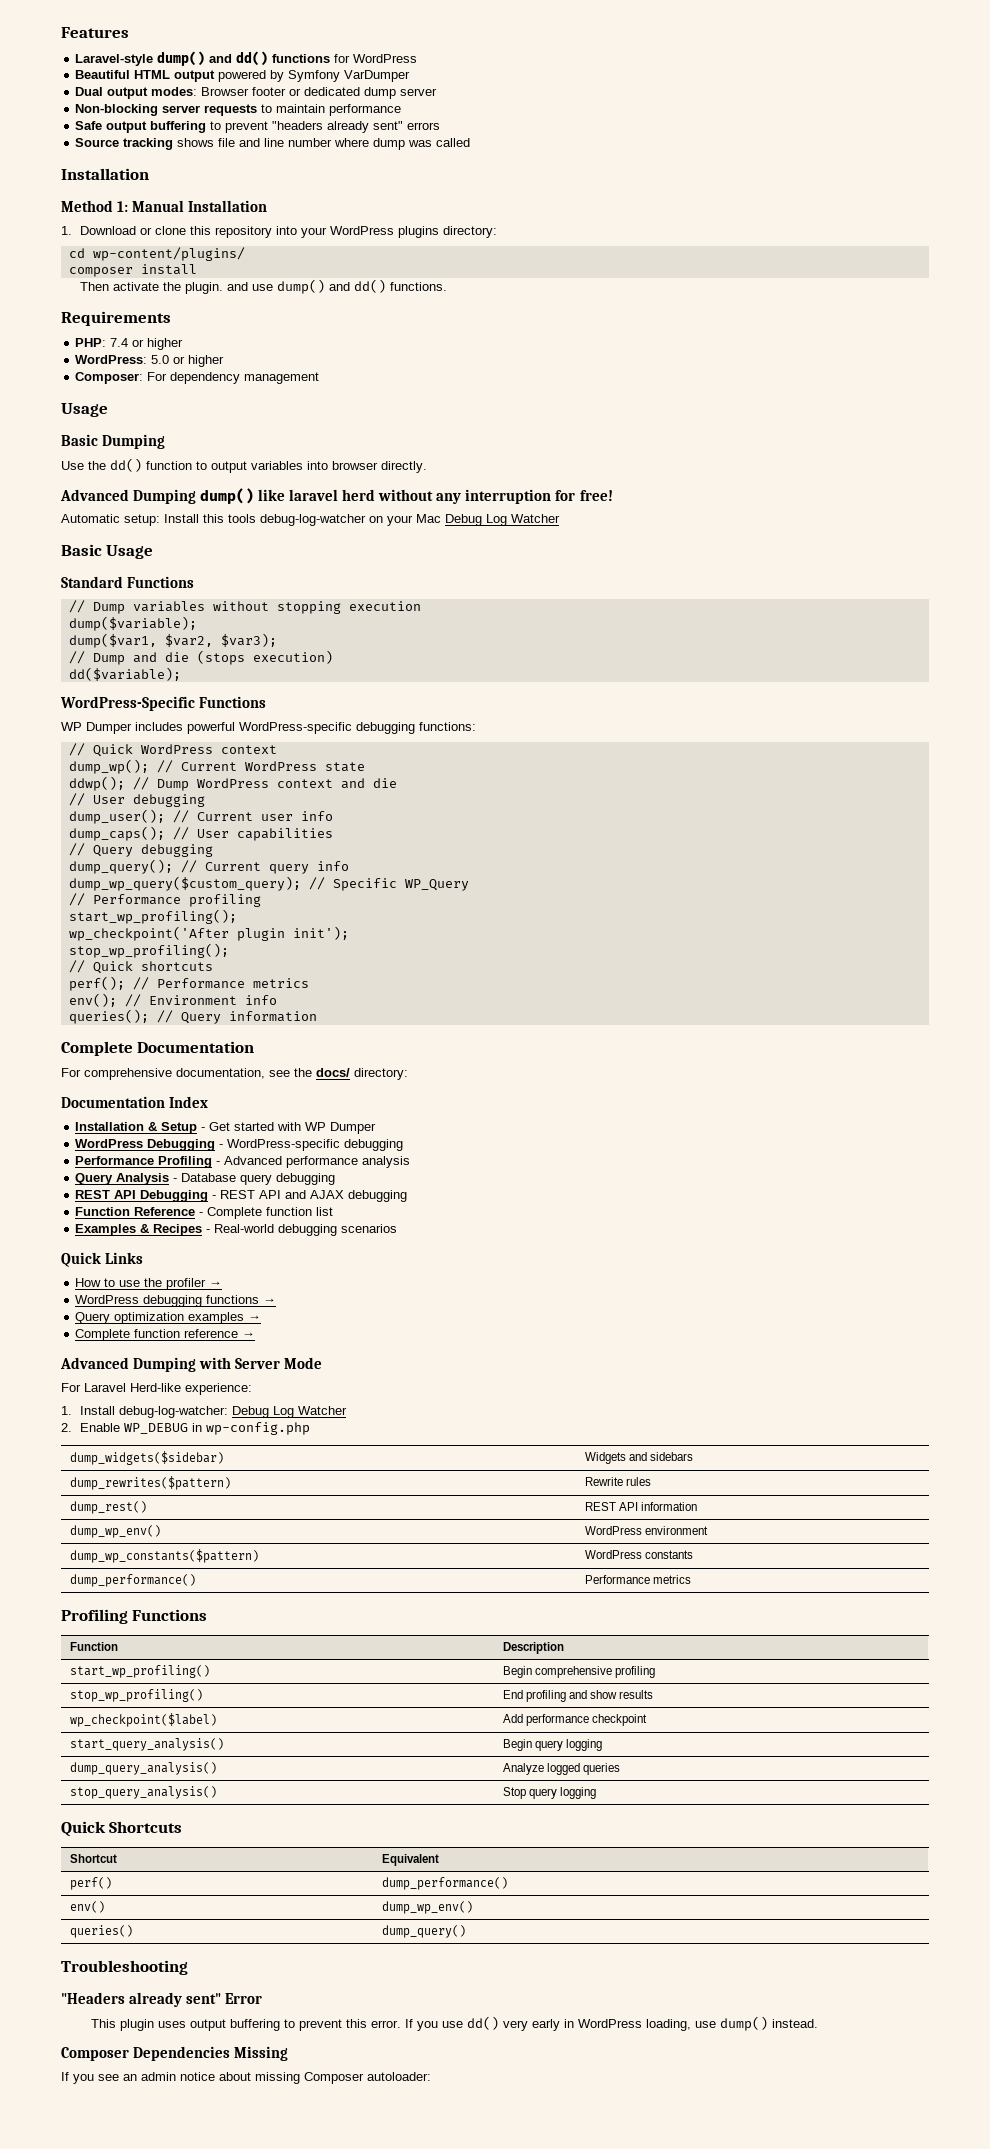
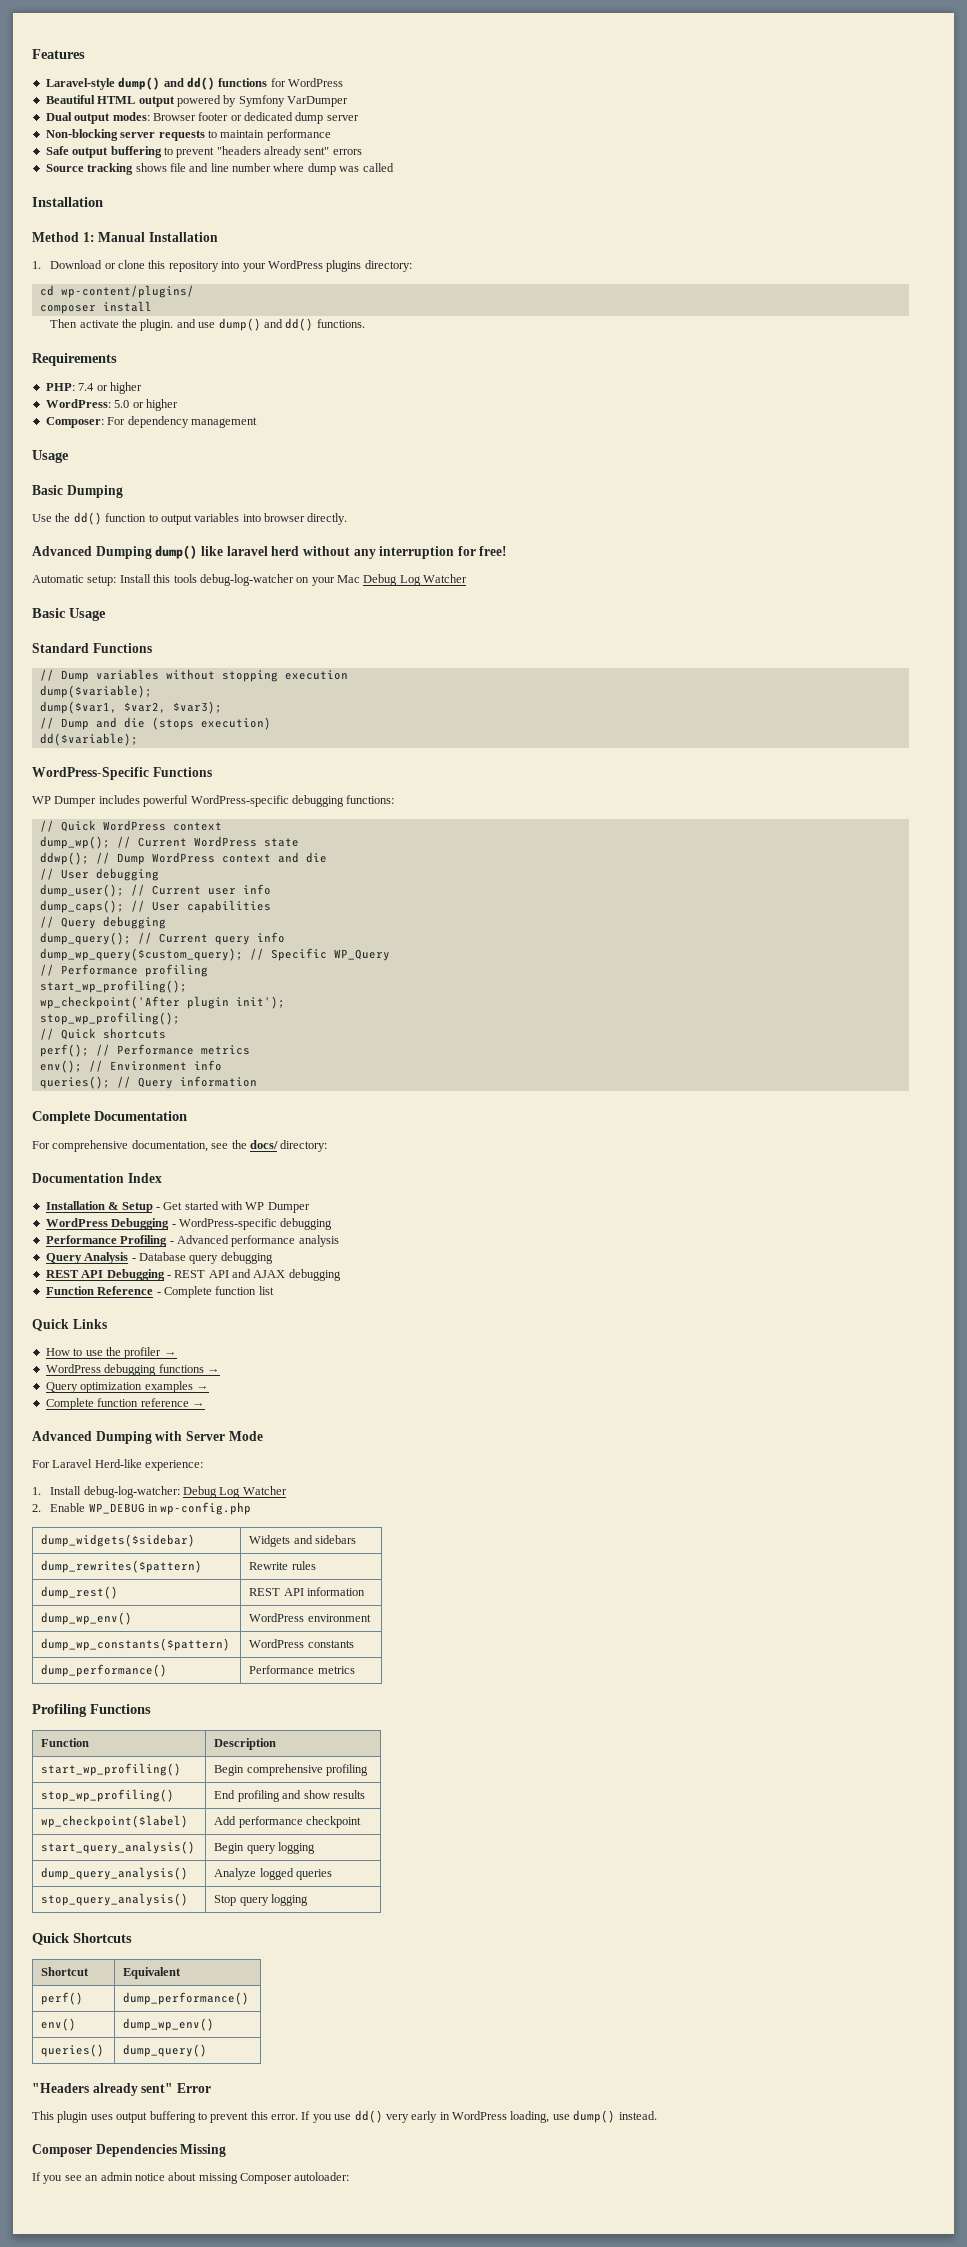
- Examples & Recipes - Real-world debugging scenarios
- Troubleshooting

